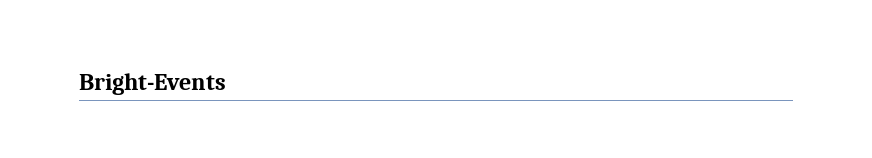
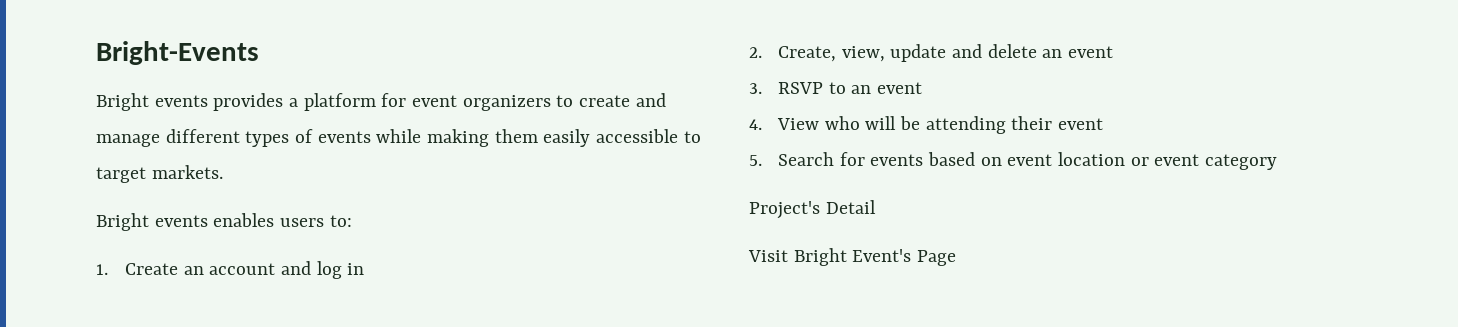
+ Bright events provides a platform for event organizers to create and manage different types of events while making them easily accessible to target markets.
+ Bright events enables users to:
+ 1. Create an account and log in
+ 2. Create, view, update and delete an event
+ 3. RSVP to an event
+ 4. View who will be attending their event
+ 5. Search for events based on event location or event category
+ Project's Detail
+ Visit Bright Event's Page

